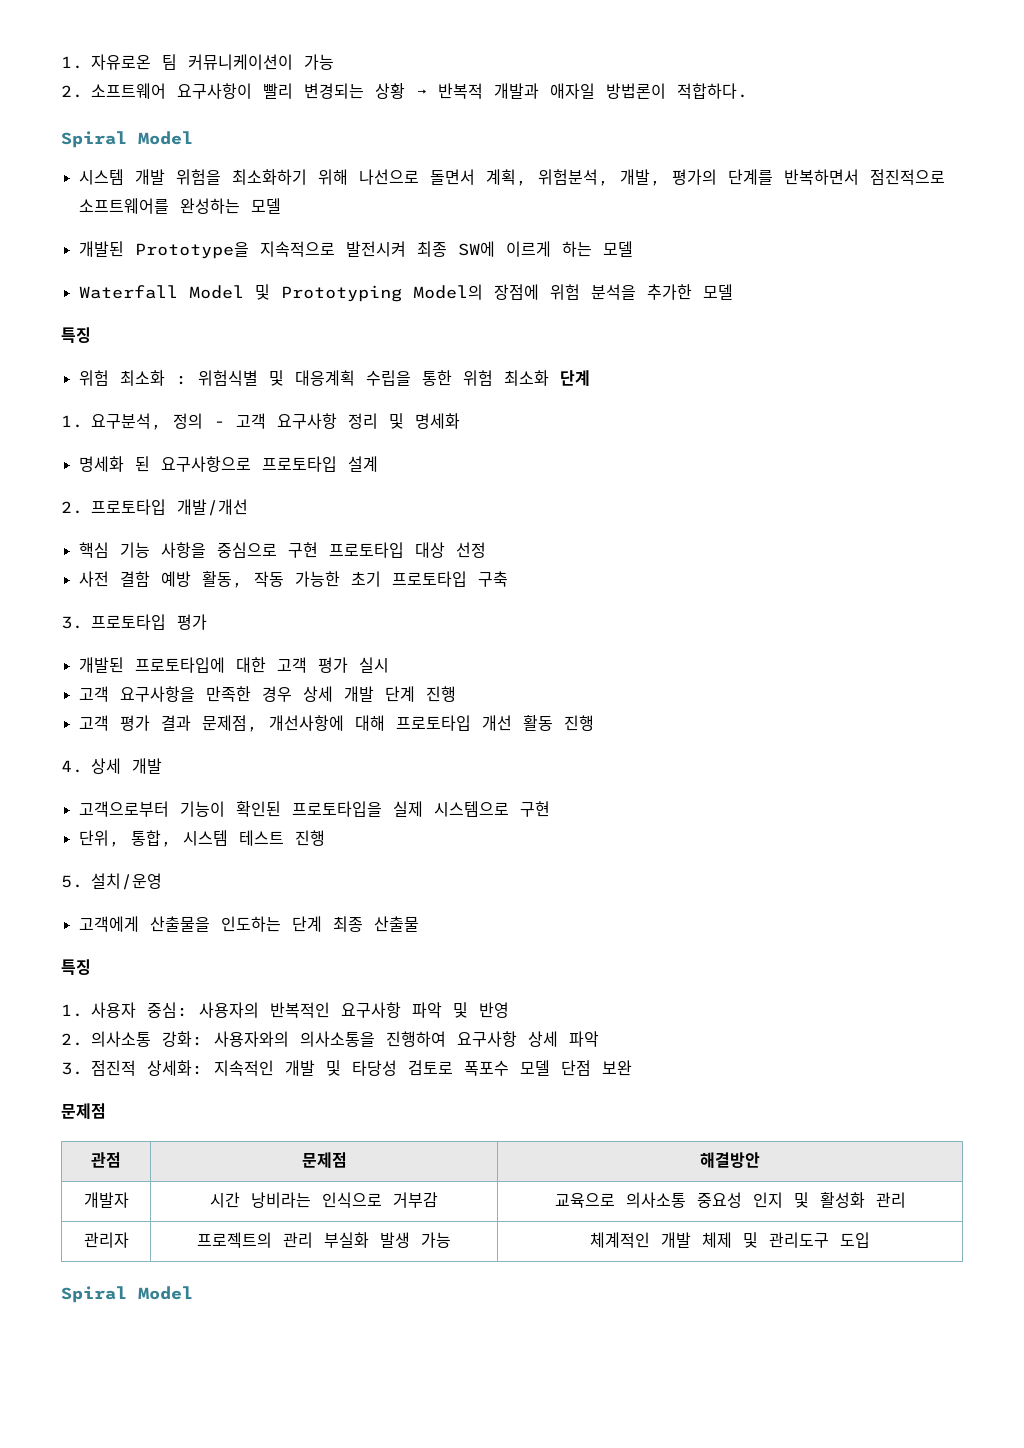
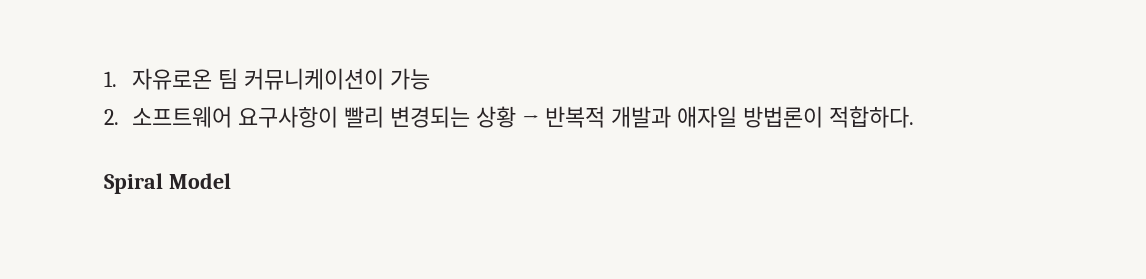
- 시스템 개발 위험을 최소화하기 위해 나선으로 돌면서 계획, 위험분석, 개발, 평가의 단계를 반복하면서 점진적으로 소프트웨어를 완성하는 모델
- 개발된 Prototype을 지속적으로 발전시켜 최종 SW에 이르게 하는 모델
- Waterfall Model 및 Prototyping Model의 장점에 위험 분석을 추가한 모델
- 특징
- 위험 최소화 : 위험식별 및 대응계획 수립을 통한 위험 최소화 단계
- 1. 요구분석, 정의 - 고객 요구사항 정리 및 명세화
- 명세화 된 요구사항으로 프로토타입 설계
- 2. 프로토타입 개발/개선
- 핵심 기능 사항을 중심으로 구현 프로토타입 대상 선정
- 사전 결함 예방 활동, 작동 가능한 초기 프로토타입 구축
- 3. 프로토타입 평가
- 개발된 프로토타입에 대한 고객 평가 실시
- 고객 요구사항을 만족한 경우 상세 개발 단계 진행
- 고객 평가 결과 문제점, 개선사항에 대해 프로토타입 개선 활동 진행
- 4. 상세 개발
- 고객으로부터 기능이 확인된 프로토타입을 실제 시스템으로 구현
- 단위, 통합, 시스템 테스트 진행
- 5. 설치/운영
- 고객에게 산출물을 인도하는 단계 최종 산출물
- 특징
- 1. 사용자 중심: 사용자의 반복적인 요구사항 파악 및 반영
- 2. 의사소통 강화: 사용자와의 의사소통을 진행하여 요구사항 상세 파악
- 3. 점진적 상세화: 지속적인 개발 및 타당성 검토로 폭포수 모델 단점 보완
- 문제점
- 관점 | 문제점 | 해결방안
- 개발자 | 시간 낭비라는 인식으로 거부감 | 교육으로 의사소통 중요성 인지 및 활성화 관리
- 관리자 | 프로젝트의 관리 부실화 발생 가능 | 체계적인 개발 체제 및 관리도구 도입
- Spiral Model

